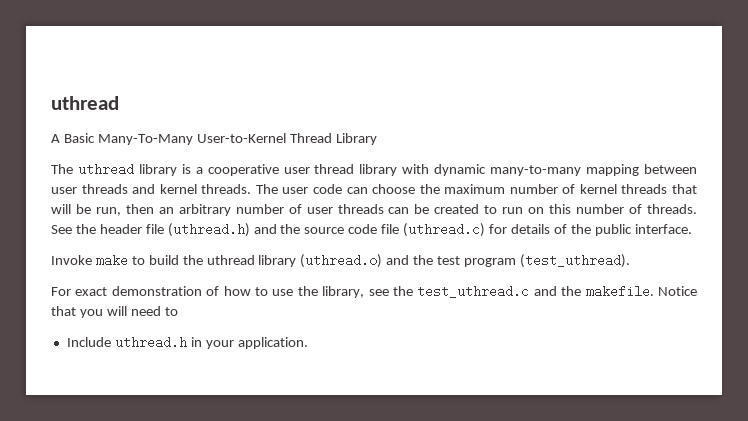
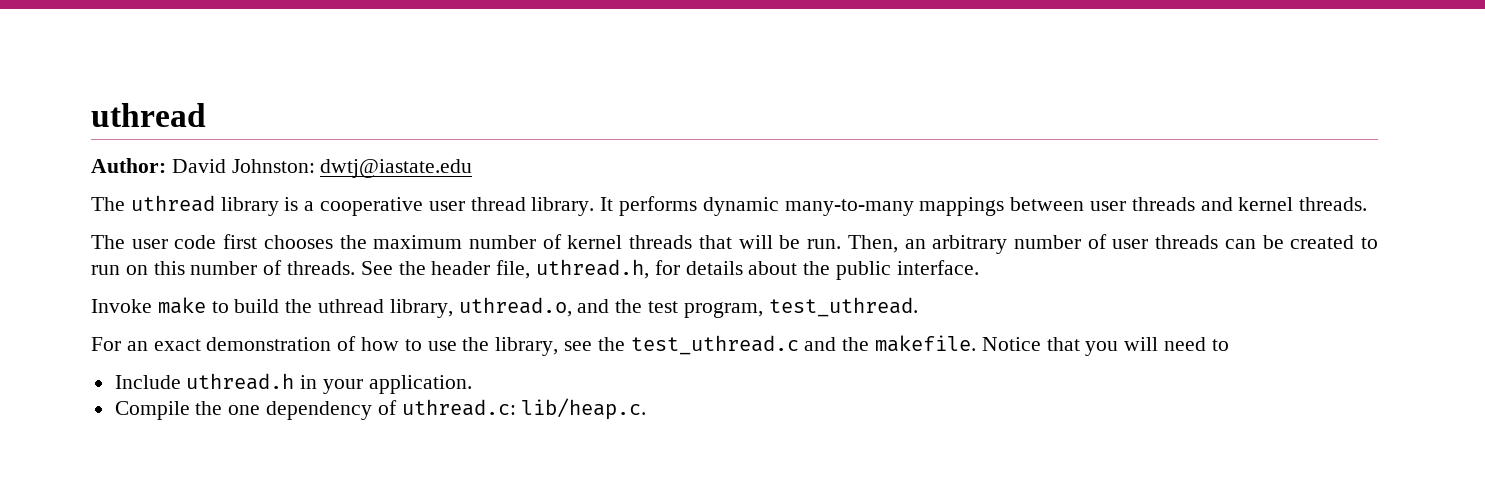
- A Basic Many-To-Many User-to-Kernel Thread Library
+ Author: David Johnston: dwtj@iastate.edu
- The uthread library is a cooperative user thread library with dynamic many-to-many mapping between user threads and kernel threads. The user code can choose the maximum number of kernel threads that will be run, then an arbitrary number of user threads can be created to run on this number of threads.
+ The uthread library is a cooperative user thread library. It performs dynamic many-to-many mappings between user threads and kernel threads.
+ The user code first chooses the maximum number of kernel threads that will be run. Then, an arbitrary number of user threads can be created to run on this number of threads.
- See the header file (uthread.h) and the source code file (uthread.c) for details of the public interface.
+ See the header file, uthread.h, for details about the public interface.
- Invoke make to build the uthread library (uthread.o) and the test program (test_uthread).
+ Invoke make to build the uthread library, uthread.o, and the test program, test_uthread.
- For exact demonstration of how to use the library, see the test_uthread.c and the makefile.
+ For an exact demonstration of how to use the library, see the test_uthread.c and the makefile.
+ Compile the one dependency of uthread.c: lib/heap.c.

